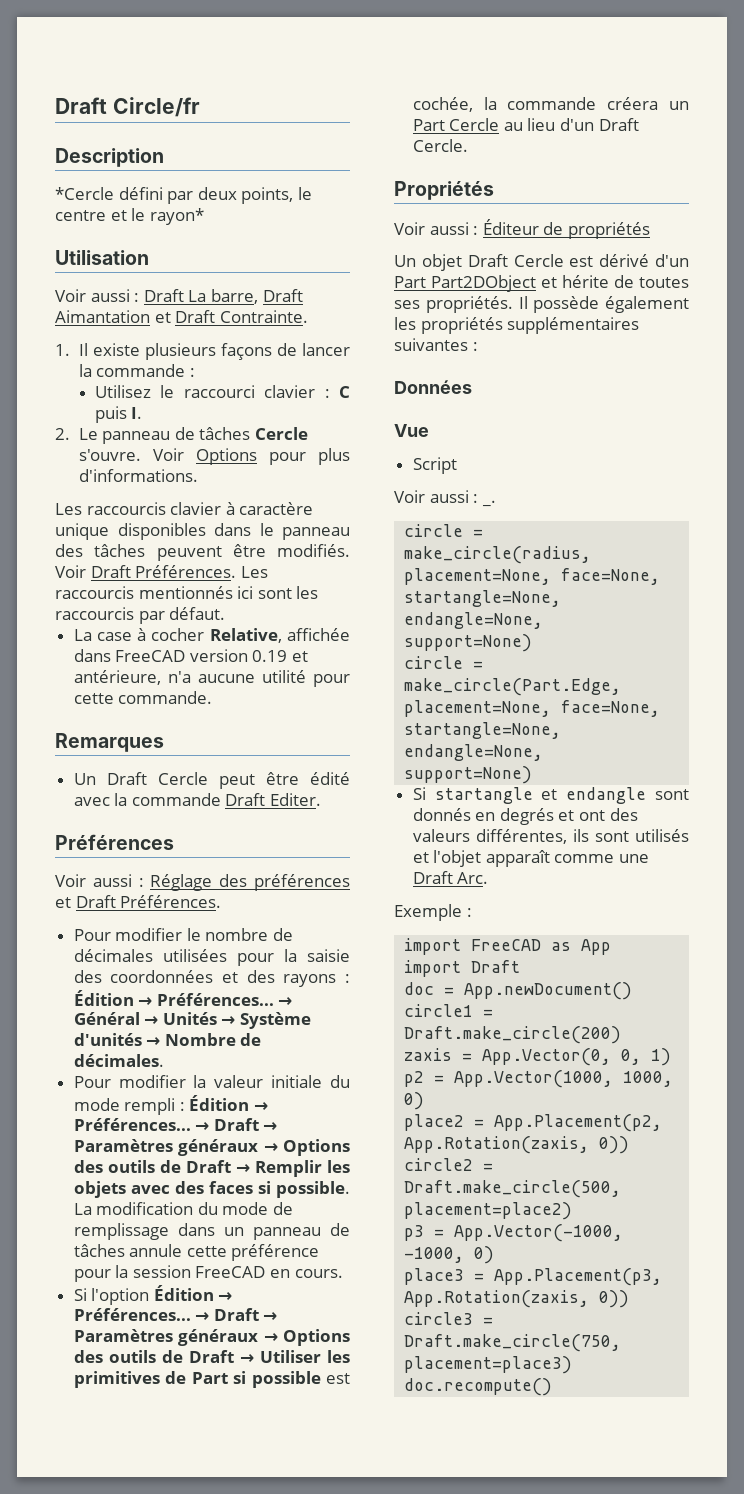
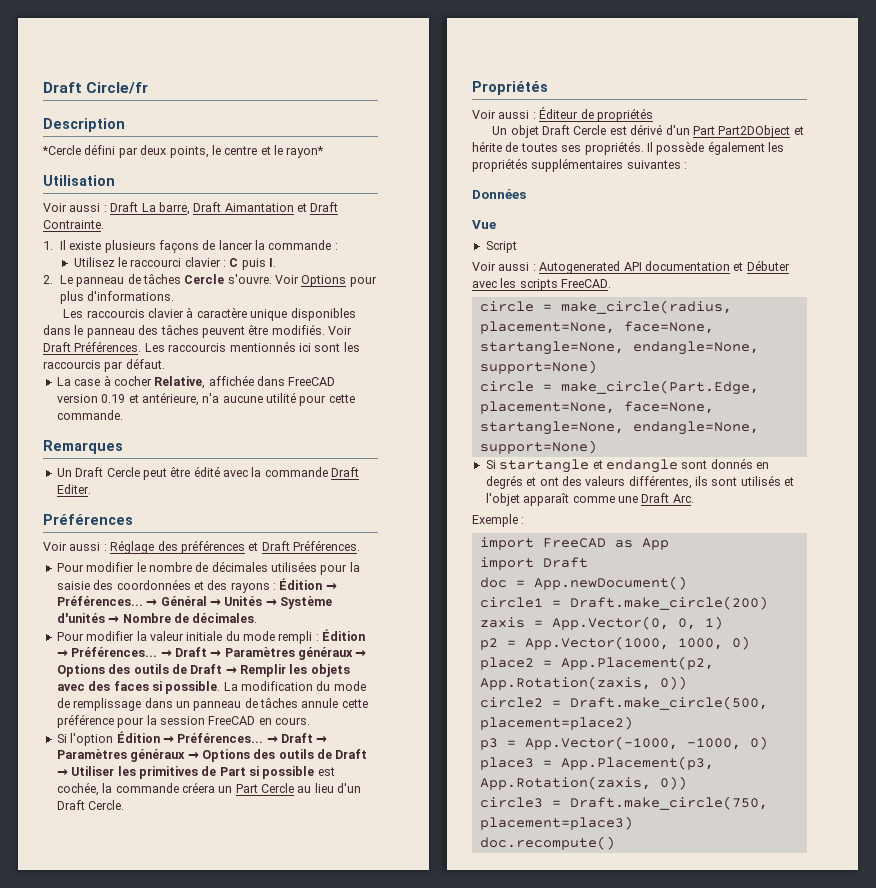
- Voir aussi : _.
+ Voir aussi : Autogenerated API documentation et Débuter avec les scripts FreeCAD.

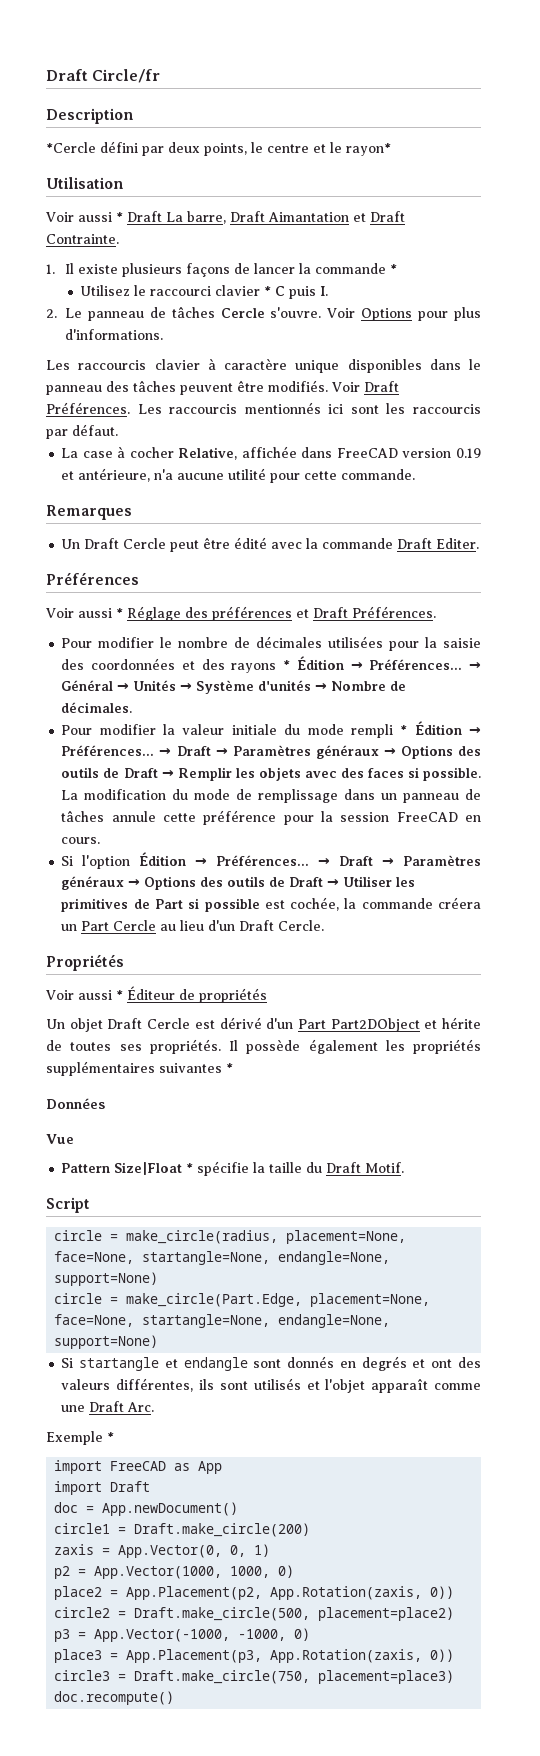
- Voir aussi : Draft La barre, Draft Aimantation et Draft Contrainte.
+ Voir aussi * Draft La barre, Draft Aimantation et Draft Contrainte.
- 1. Il existe plusieurs façons de lancer la commande :
+ 1. Il existe plusieurs façons de lancer la commande *
- Utilisez le raccourci clavier : C puis I.
+ Utilisez le raccourci clavier * C puis I.
- Voir aussi : Réglage des préférences et Draft Préférences.
+ Voir aussi * Réglage des préférences et Draft Préférences.
- Pour modifier le nombre de décimales utilisées pour la saisie des coordonnées et des rayons : Édition → Préférences...
+ Pour modifier le nombre de décimales utilisées pour la saisie des coordonnées et des rayons * Édition → Préférences...
- Pour modifier la valeur initiale du mode rempli : Édition → Préférences...
+ Pour modifier la valeur initiale du mode rempli * Édition → Préférences...
- Voir aussi : Éditeur de propriétés
+ Voir aussi * Éditeur de propriétés
- Il possède également les propriétés supplémentaires suivantes :
+ Il possède également les propriétés supplémentaires suivantes *
+ Pattern Size|Float * spécifie la taille du Draft Motif.
  Script
- Voir aussi : Autogenerated API documentation et Débuter avec les scripts FreeCAD.
- Exemple :
+ Exemple *

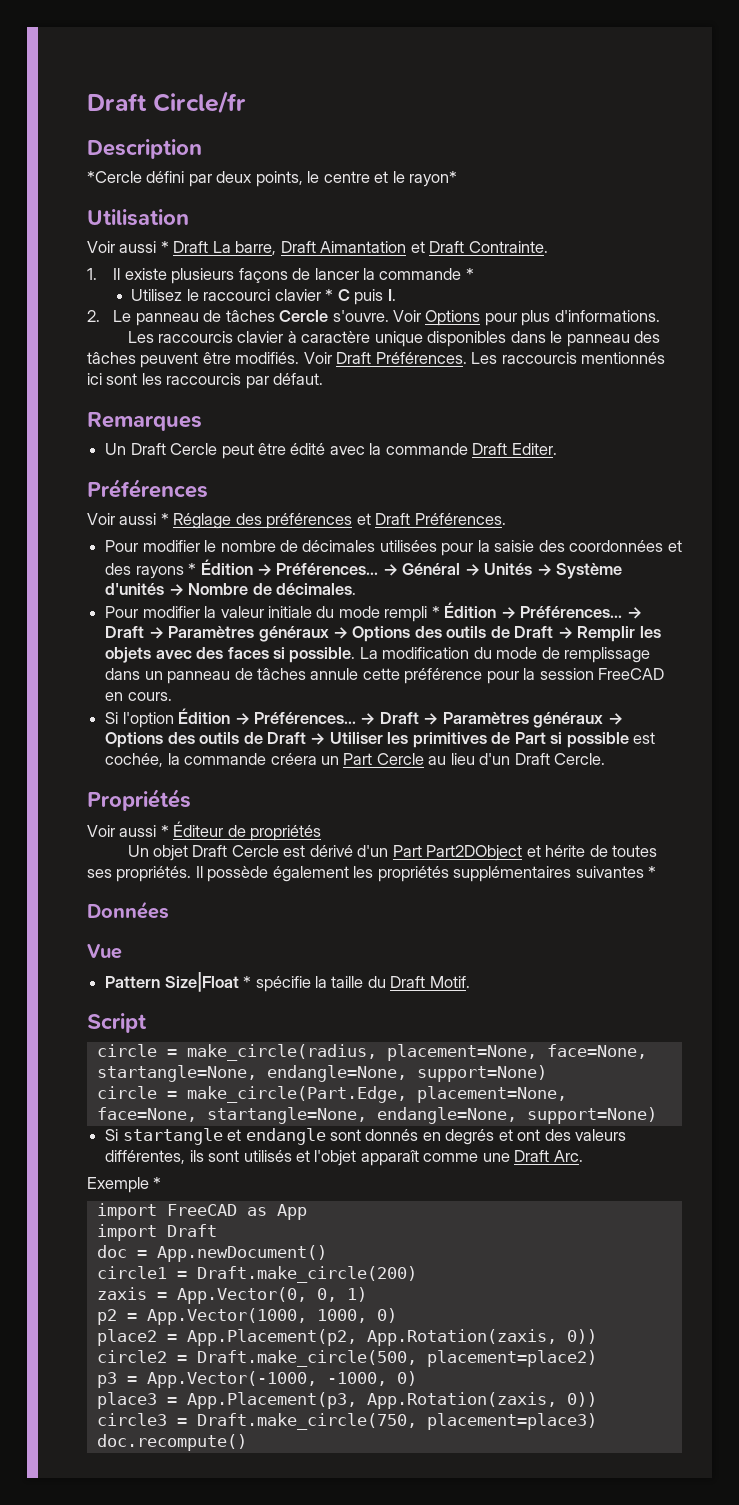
- La case à cocher Relative, affichée dans FreeCAD version 0.19 et antérieure, n'a aucune utilité pour cette commande.

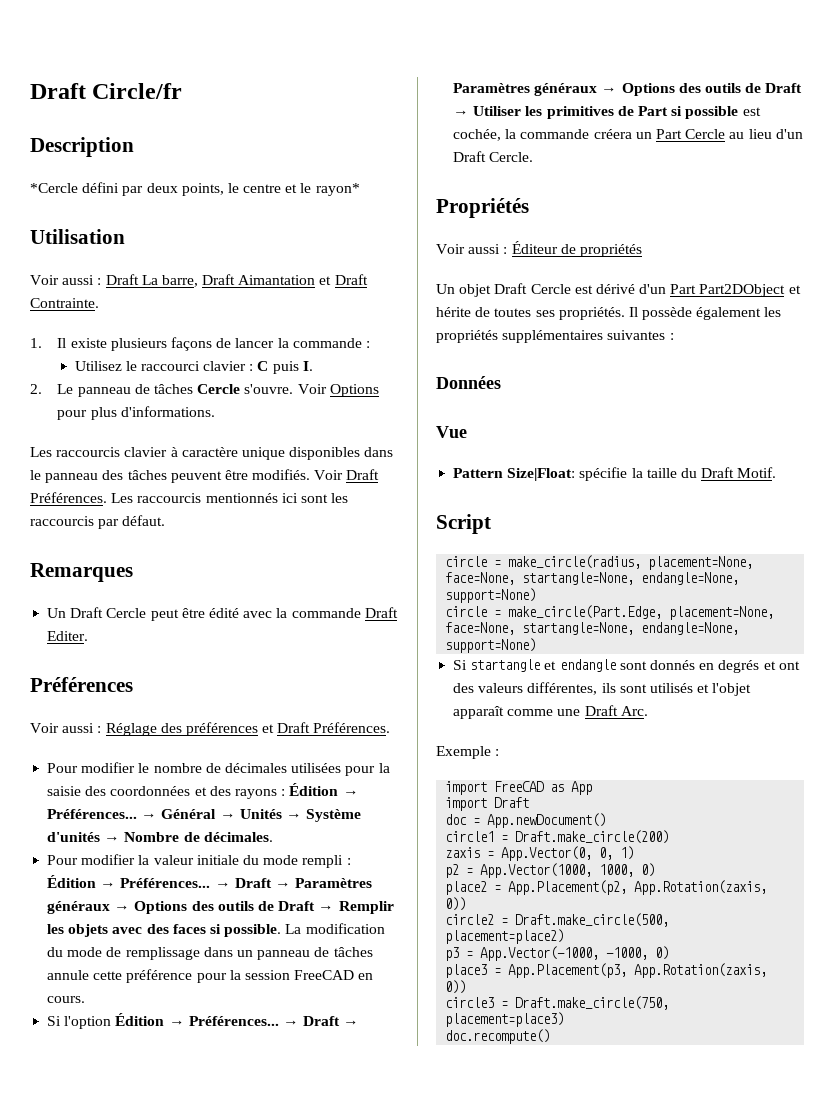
- Voir aussi * Draft La barre, Draft Aimantation et Draft Contrainte.
+ Voir aussi : Draft La barre, Draft Aimantation et Draft Contrainte.
- 1. Il existe plusieurs façons de lancer la commande *
+ 1. Il existe plusieurs façons de lancer la commande :
- Utilisez le raccourci clavier * C puis I.
+ Utilisez le raccourci clavier : C puis I.
- Voir aussi * Réglage des préférences et Draft Préférences.
+ Voir aussi : Réglage des préférences et Draft Préférences.
- Pour modifier le nombre de décimales utilisées pour la saisie des coordonnées et des rayons * Édition → Préférences...
+ Pour modifier le nombre de décimales utilisées pour la saisie des coordonnées et des rayons : Édition → Préférences...
- Pour modifier la valeur initiale du mode rempli * Édition → Préférences...
+ Pour modifier la valeur initiale du mode rempli : Édition → Préférences...
- Voir aussi * Éditeur de propriétés
+ Voir aussi : Éditeur de propriétés
- Il possède également les propriétés supplémentaires suivantes *
+ Il possède également les propriétés supplémentaires suivantes :
- Pattern Size|Float * spécifie la taille du Draft Motif.
+ Pattern Size|Float: spécifie la taille du Draft Motif.
- Exemple *
+ Exemple :

